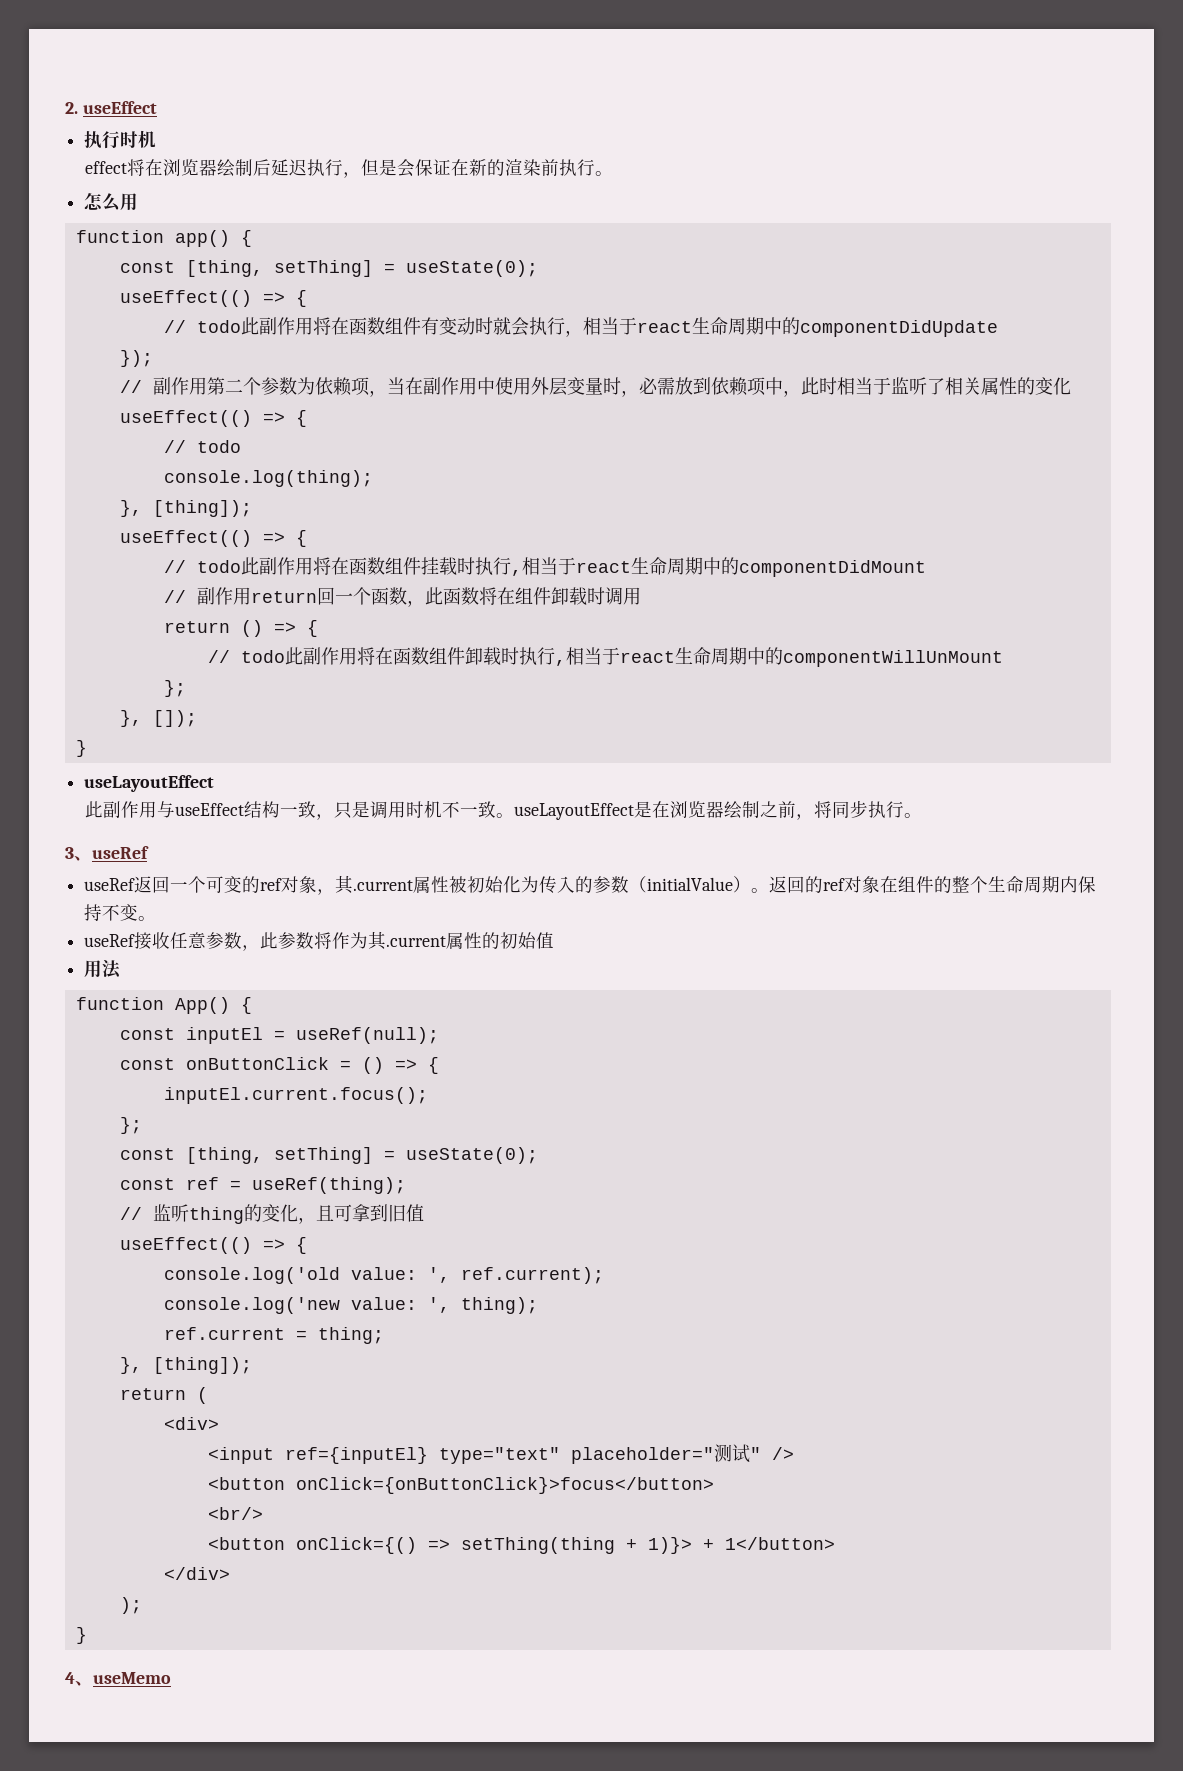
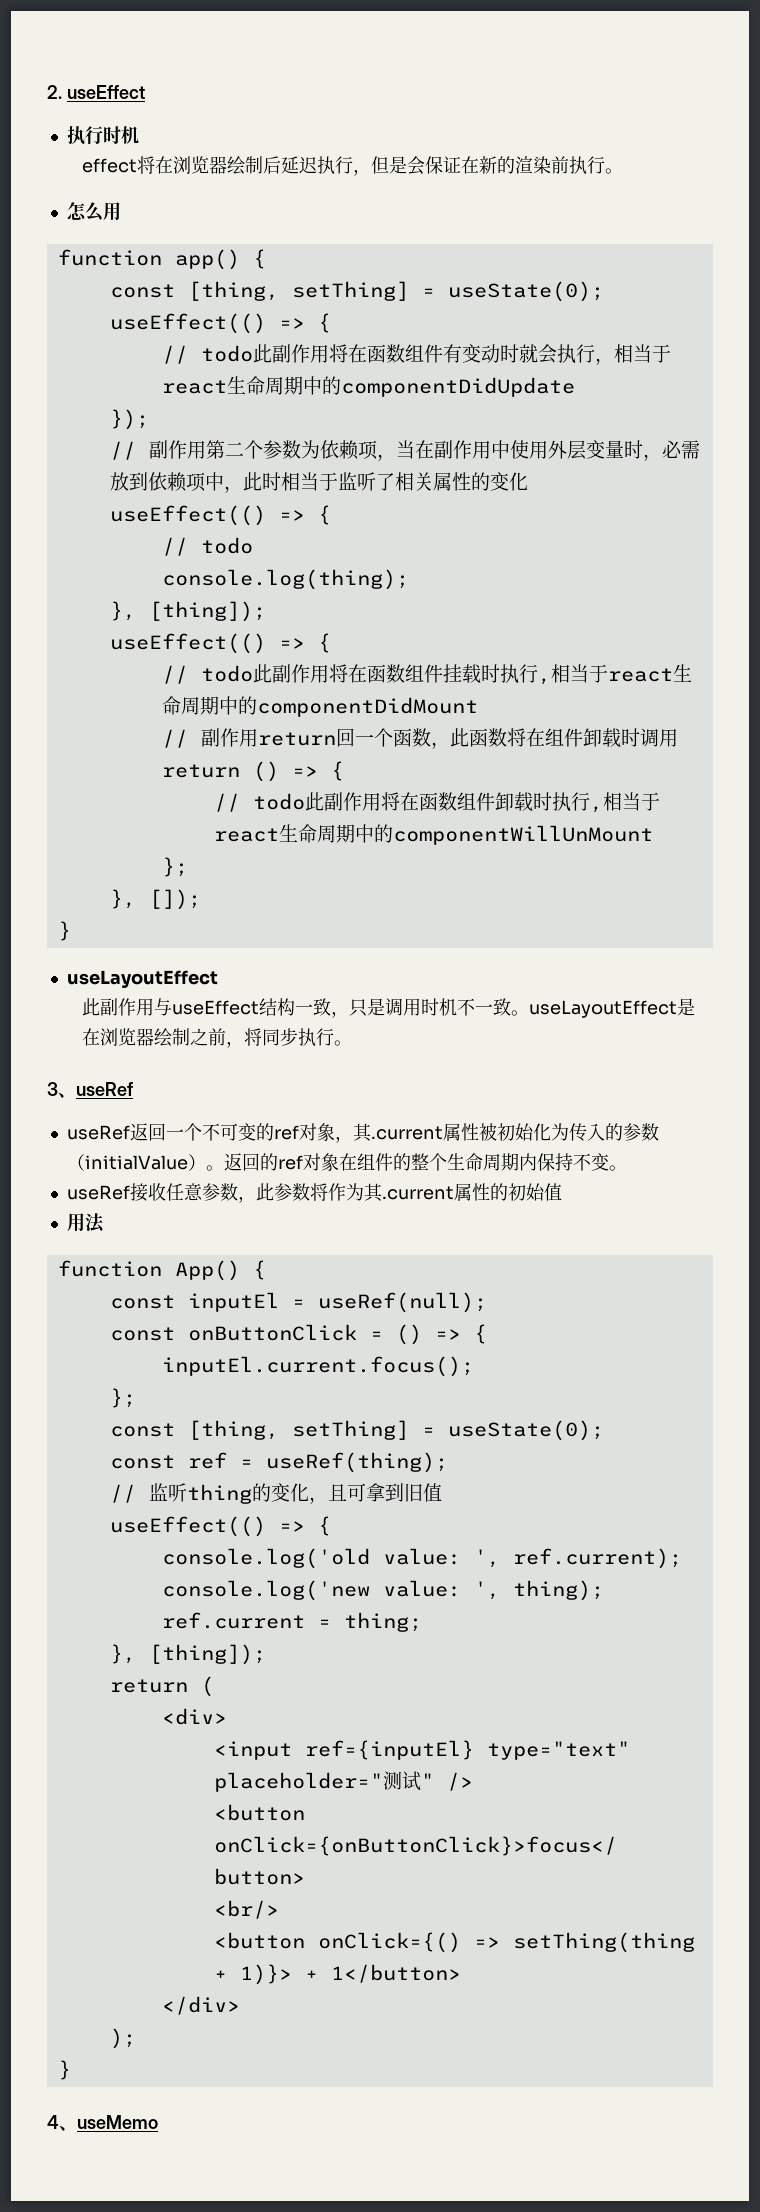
- useRef返回一个可变的ref对象，其.current属性被初始化为传入的参数（initialValue）。
+ useRef返回一个不可变的ref对象，其.current属性被初始化为传入的参数（initialValue）。

